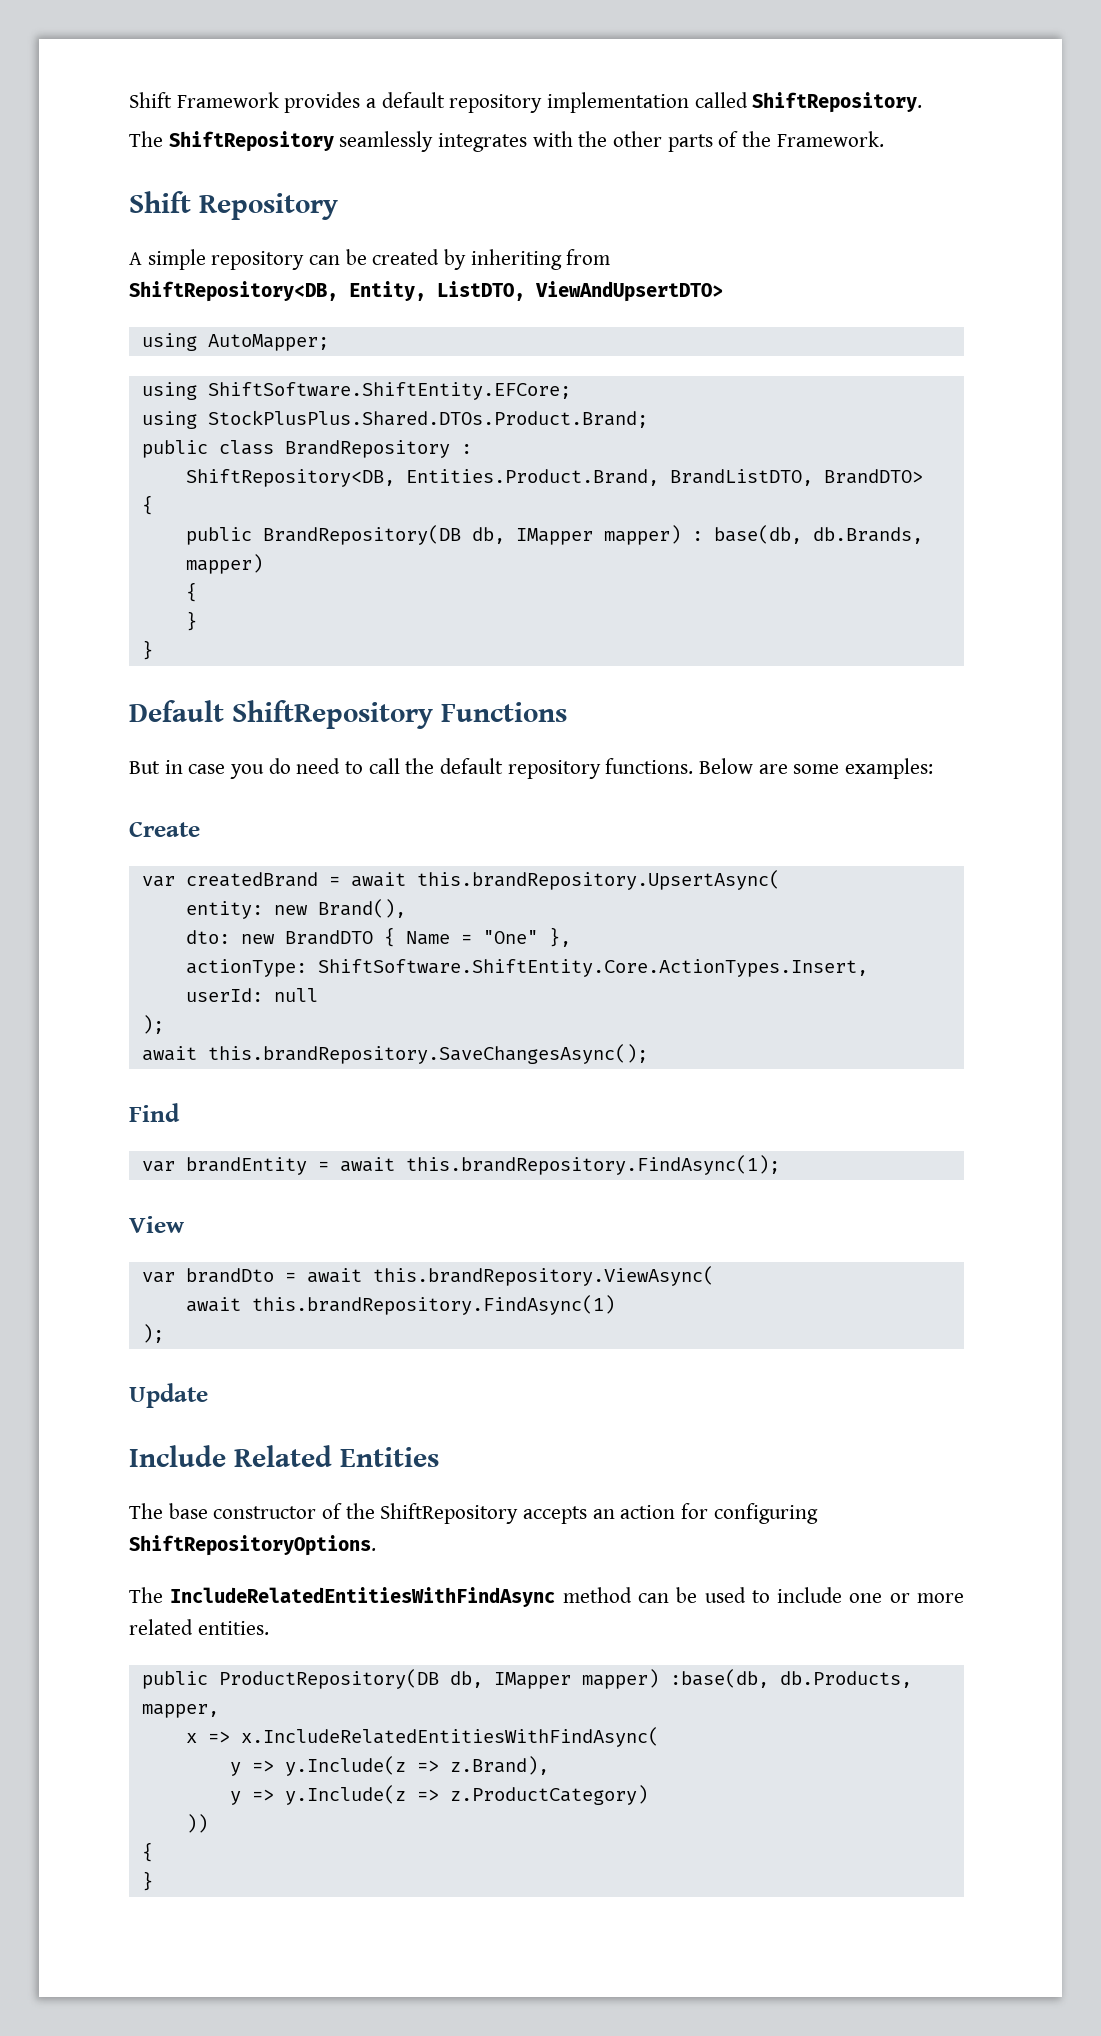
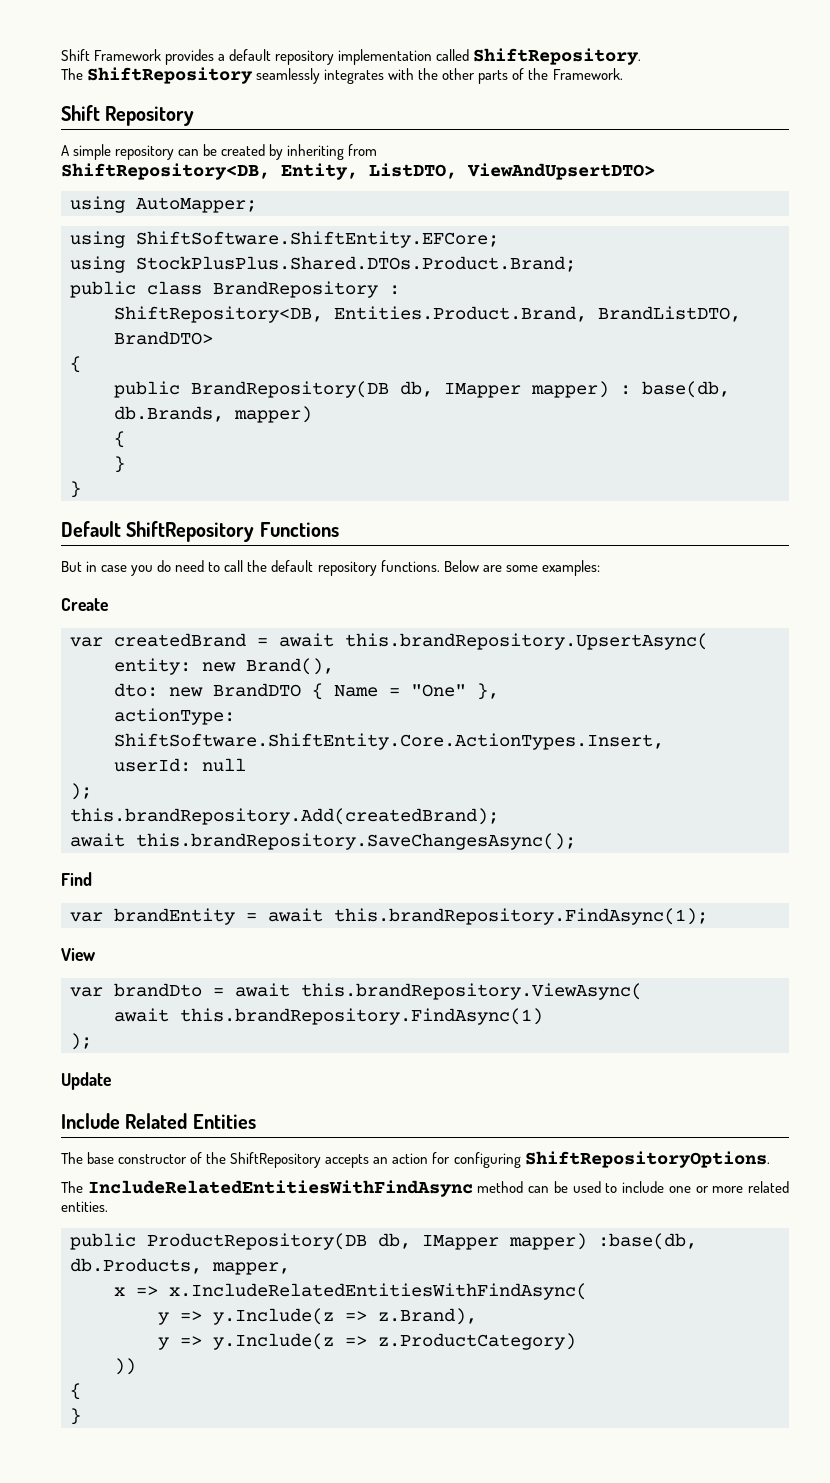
+ this.brandRepository.Add(createdBrand);

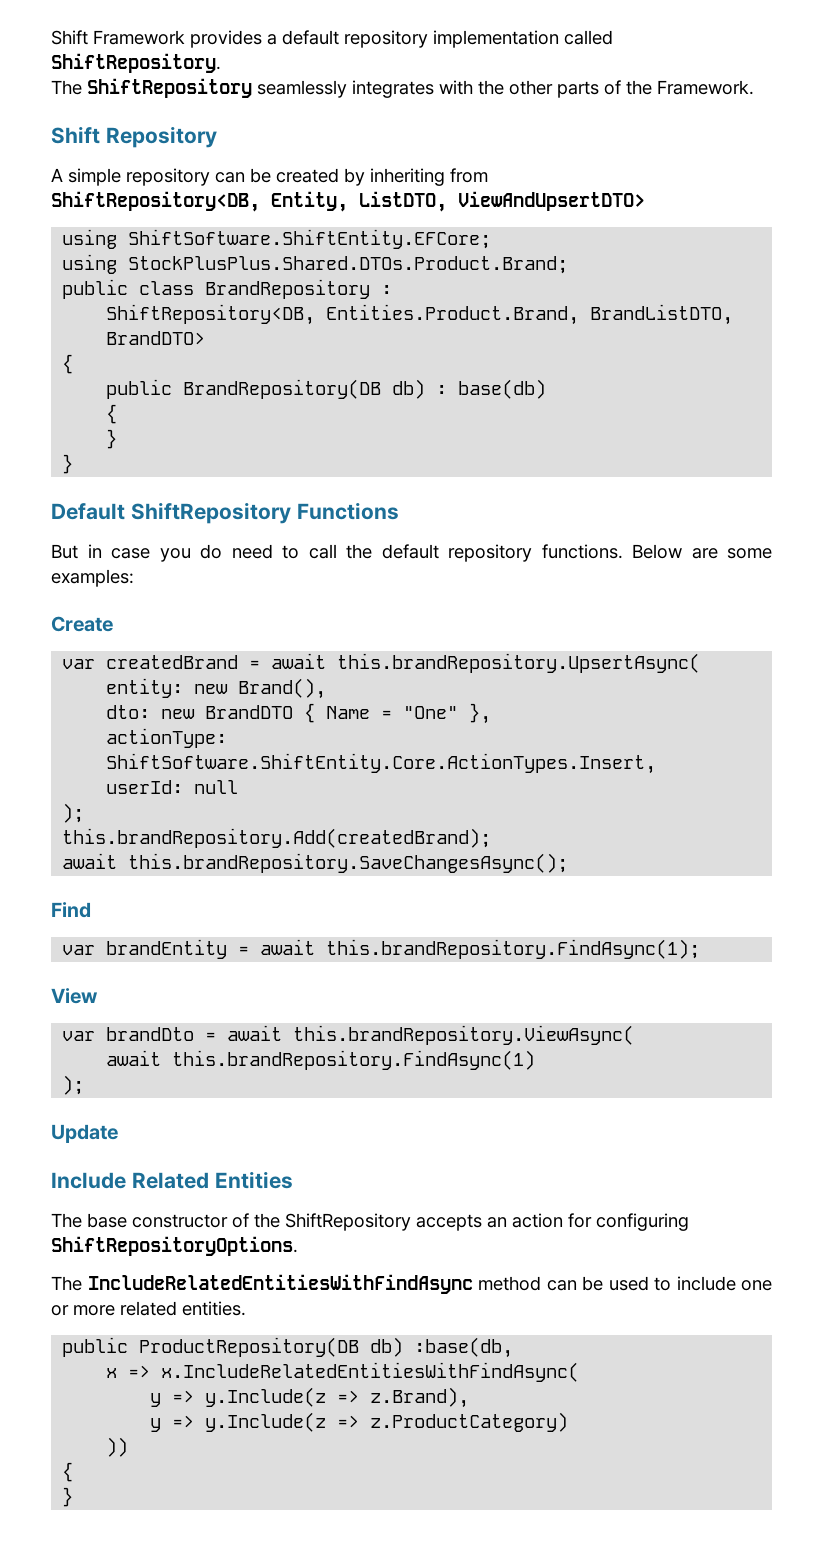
- using AutoMapper;
- public BrandRepository(DB db, IMapper mapper) : base(db, db.Brands, mapper)
+ public BrandRepository(DB db) : base(db)
- public ProductRepository(DB db, IMapper mapper) :base(db, db.Products, mapper,
+ public ProductRepository(DB db) :base(db,

